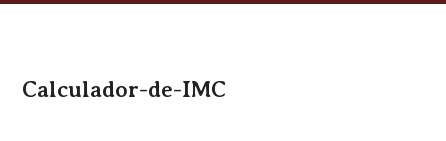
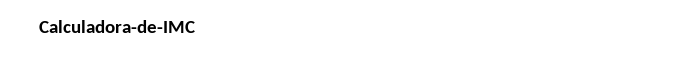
- Calculador-de-IMC
+ Calculadora-de-IMC

